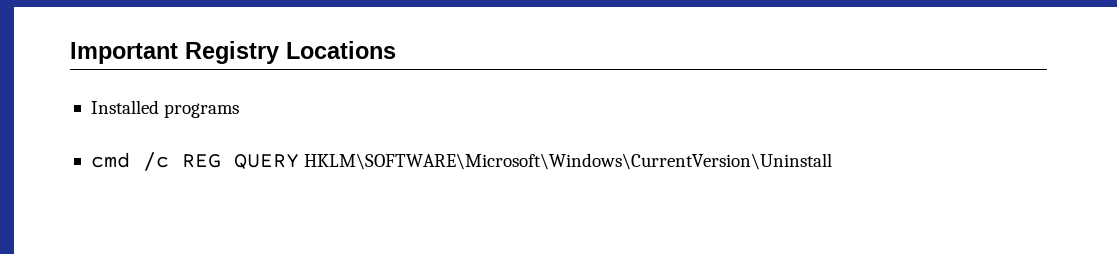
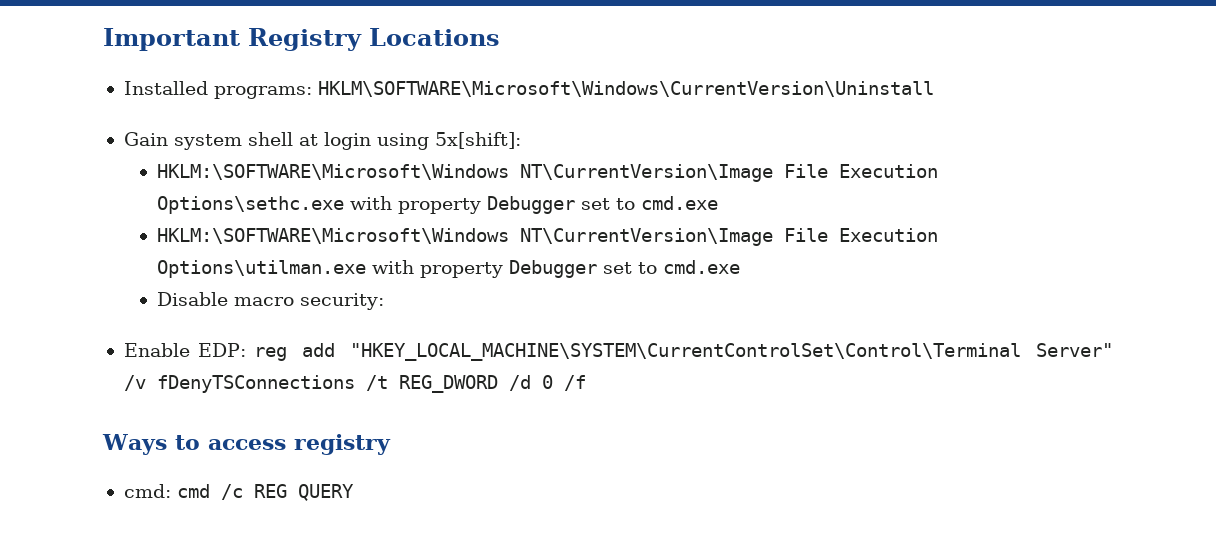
- Installed programs
- cmd /c REG QUERY HKLM\SOFTWARE\Microsoft\Windows\CurrentVersion\Uninstall
+ Installed programs: HKLM\SOFTWARE\Microsoft\Windows\CurrentVersion\Uninstall
+ Gain system shell at login using 5x[shift]:
+ HKLM:\SOFTWARE\Microsoft\Windows NT\CurrentVersion\Image File Execution Options\sethc.exe with property Debugger set to cmd.exe
+ HKLM:\SOFTWARE\Microsoft\Windows NT\CurrentVersion\Image File Execution Options\utilman.exe with property Debugger set to cmd.exe
+ Disable macro security:
+ Enable EDP: reg add "HKEY_LOCAL_MACHINE\SYSTEM\CurrentControlSet\Control\Terminal Server" /v fDenyTSConnections /t REG_DWORD /d 0 /f
+ Ways to access registry
+ cmd: cmd /c REG QUERY

